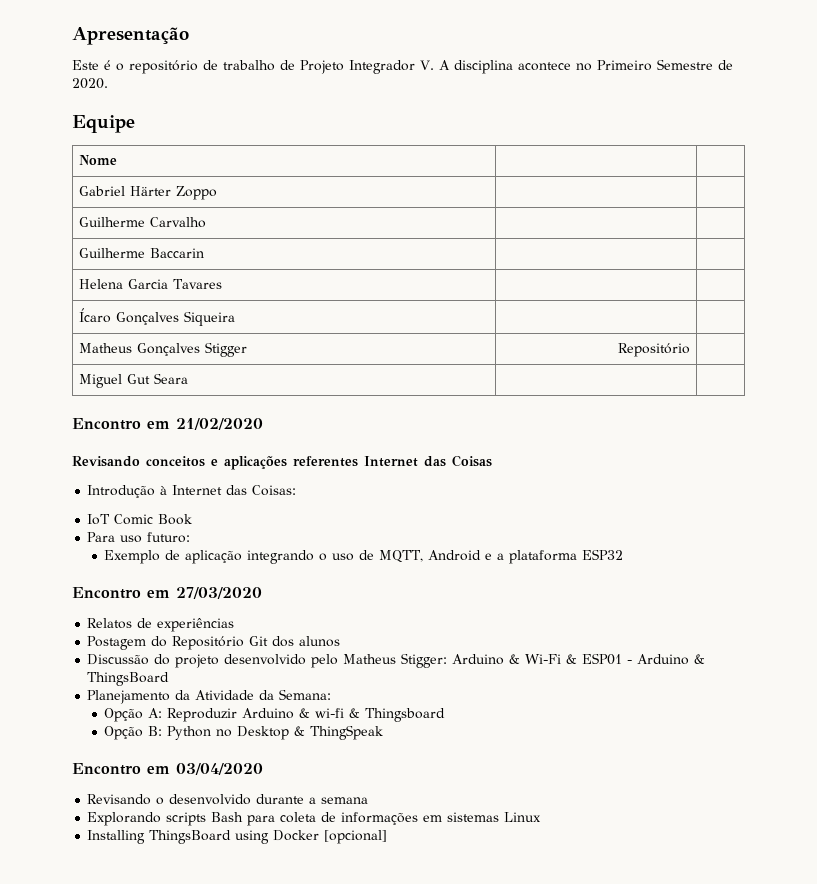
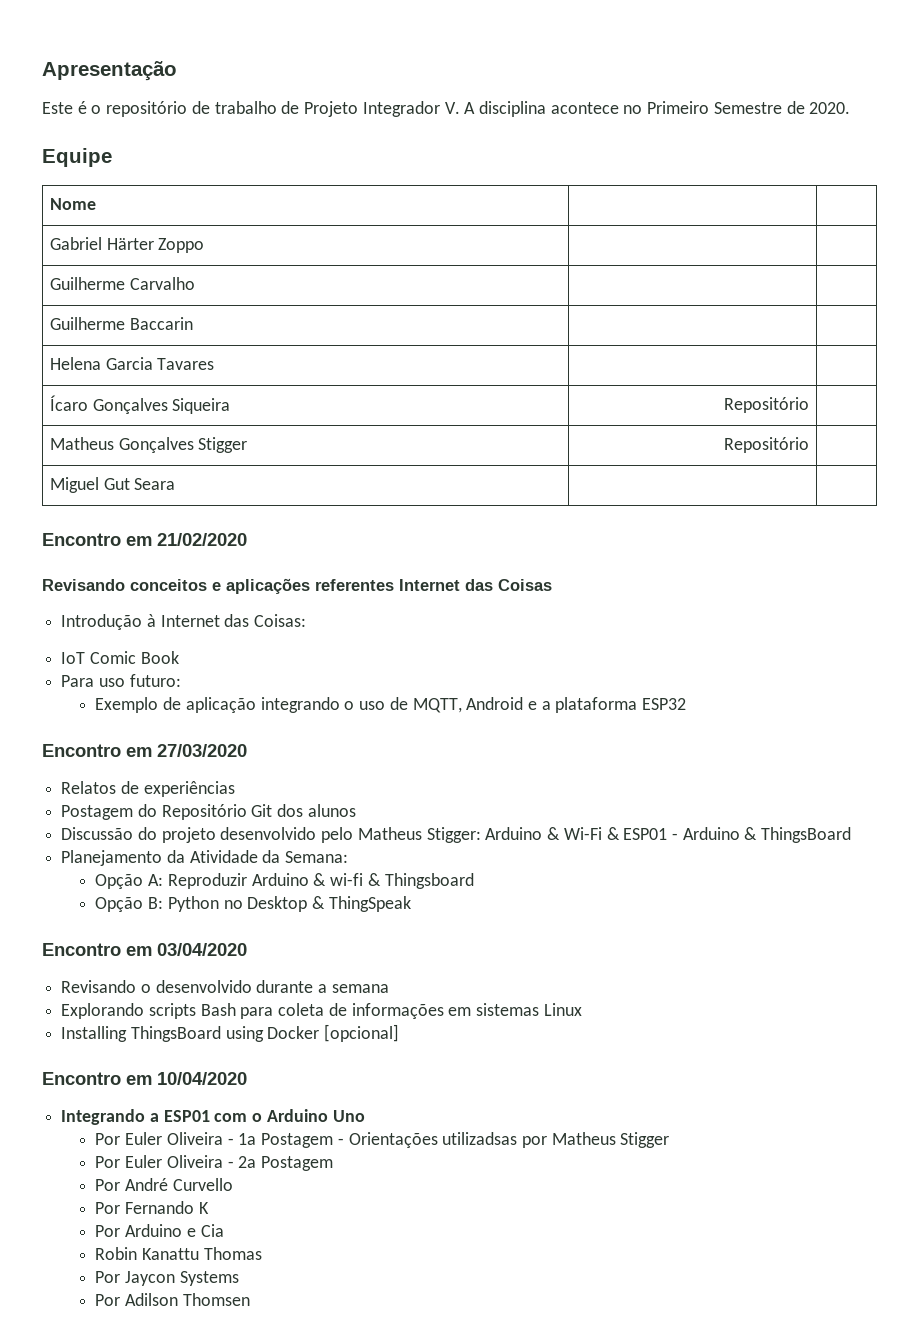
- Ícaro Gonçalves Siqueira | |
+ Ícaro Gonçalves Siqueira | Repositório |
+ Encontro em 10/04/2020
+ Integrando a ESP01 com o Arduino Uno
+ Por Euler Oliveira - 1a Postagem - Orientações utilizadsas por Matheus Stigger
+ Por Euler Oliveira - 2a Postagem
+ Por André Curvello
+ Por Fernando K
+ Por Arduino e Cia
+ Robin Kanattu Thomas
+ Por Jaycon Systems
+ Por Adilson Thomsen

